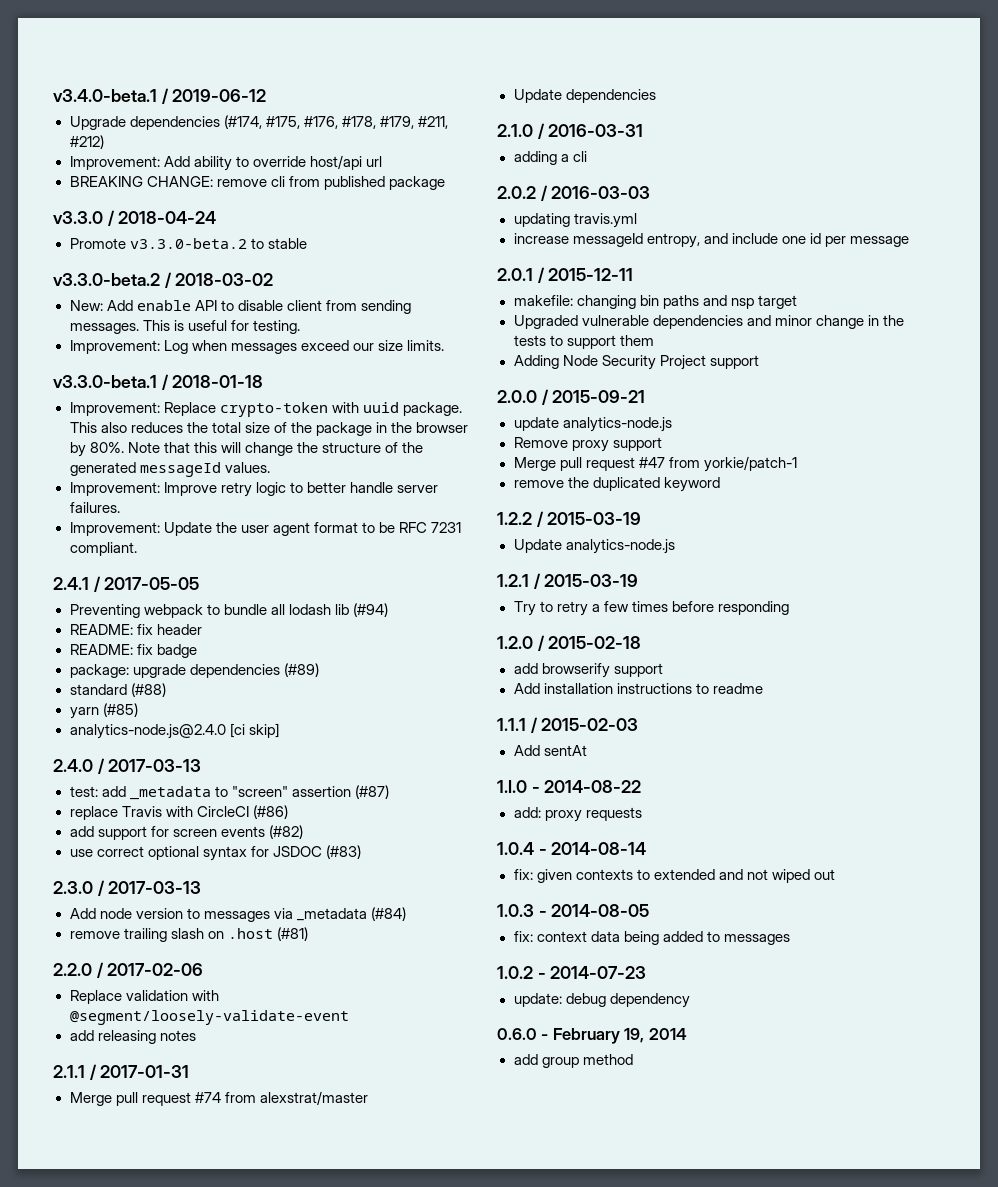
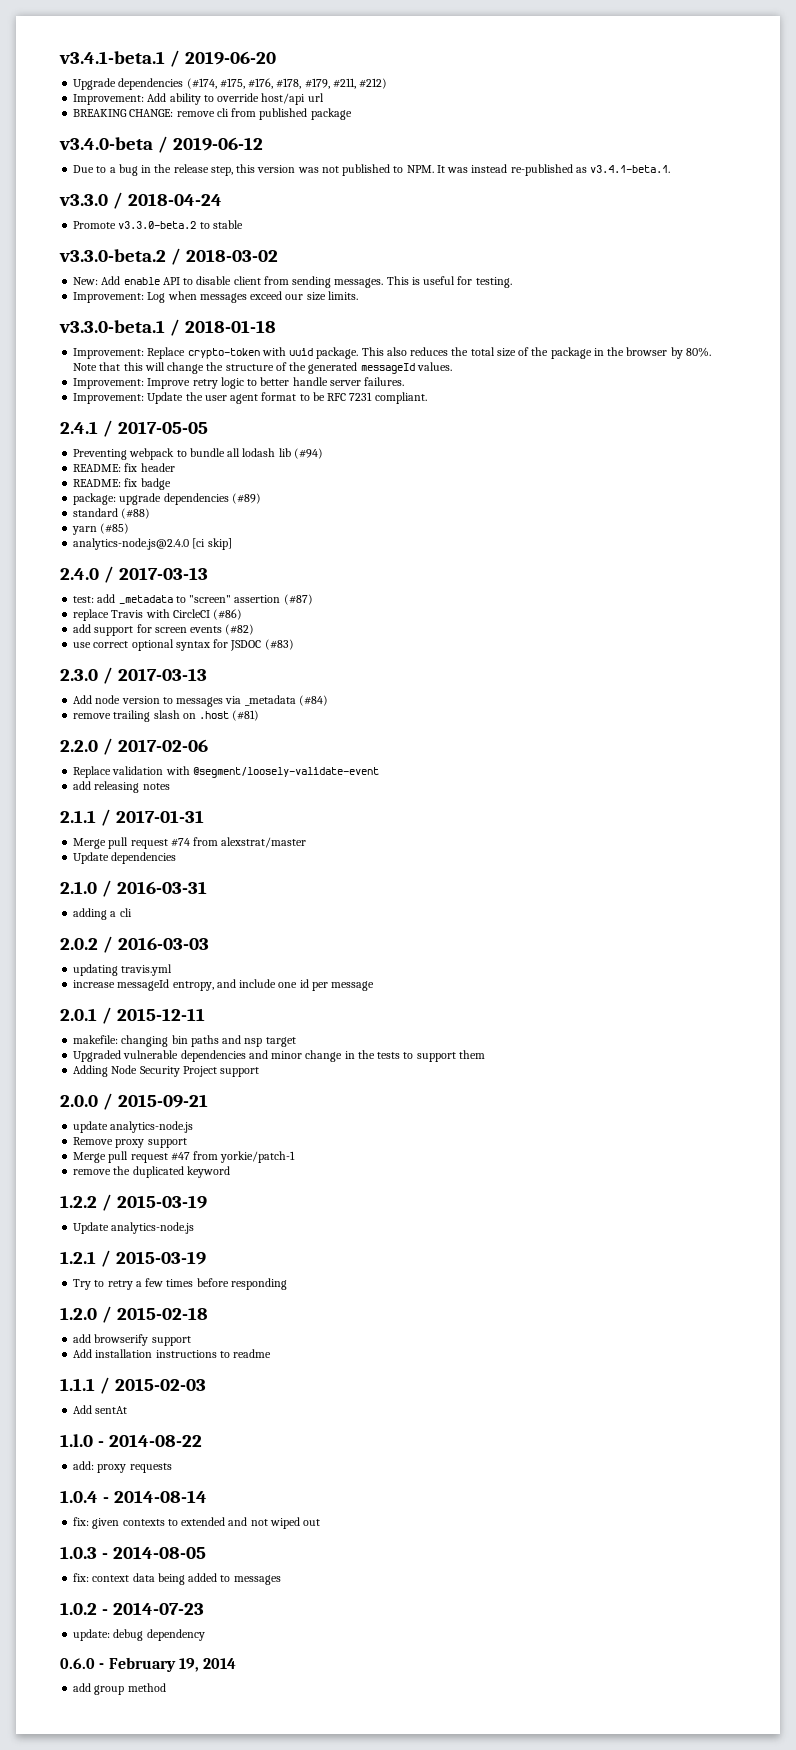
- v3.4.0-beta.1 / 2019-06-12
+ v3.4.1-beta.1 / 2019-06-20
+ v3.4.0-beta / 2019-06-12
+ Due to a bug in the release step, this version was not published to NPM. It was instead re-published as v3.4.1-beta.1.

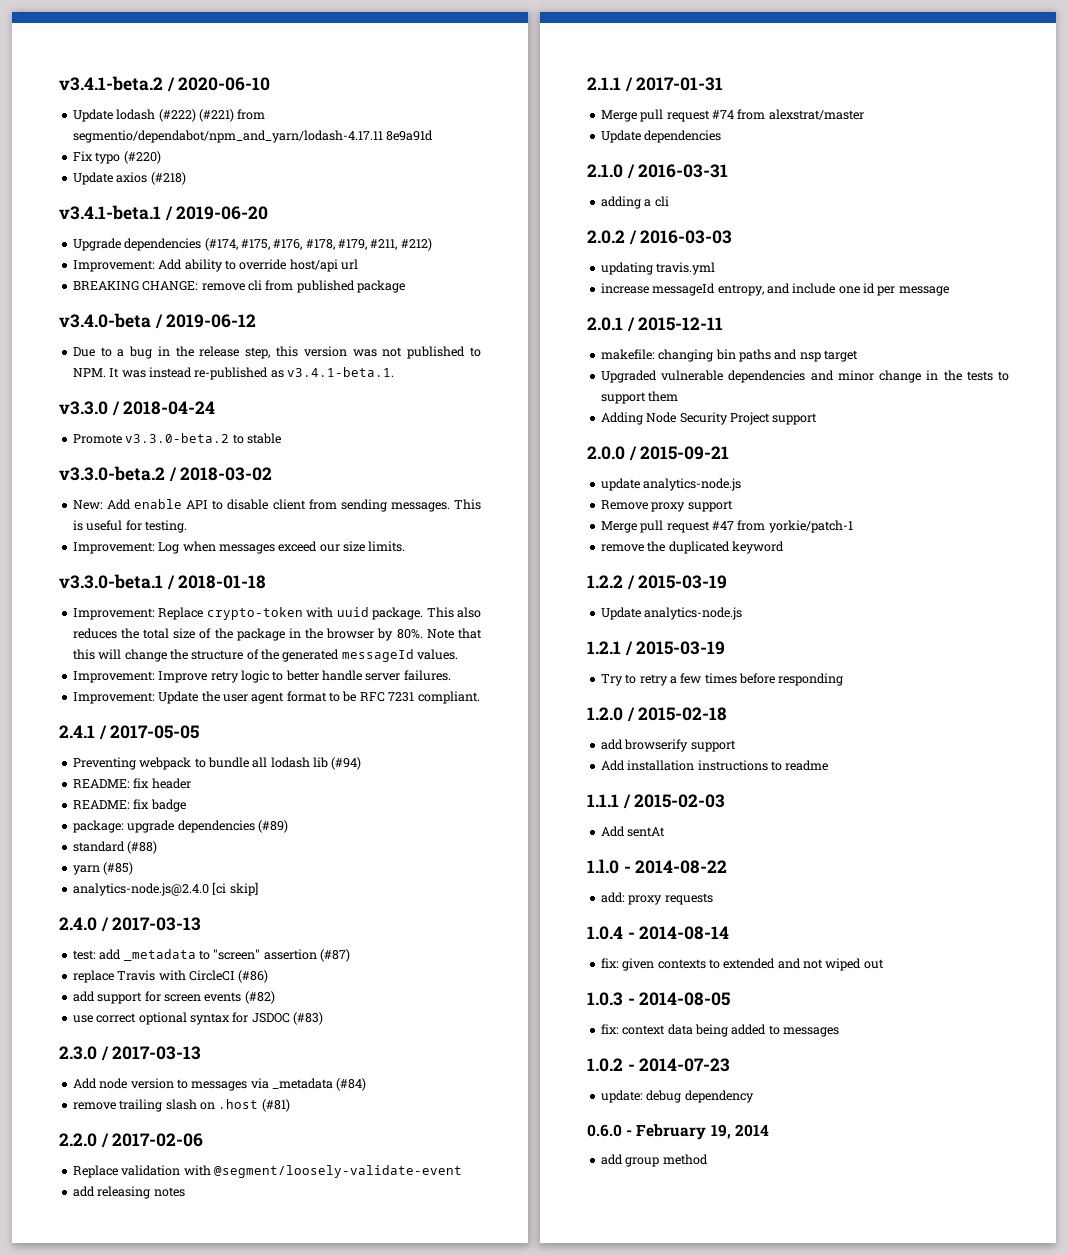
+ v3.4.1-beta.2 / 2020-06-10
+ Update lodash (#222) (#221) from segmentio/dependabot/npm_and_yarn/lodash-4.17.11 8e9a91d
+ Fix typo (#220)
+ Update axios (#218)

